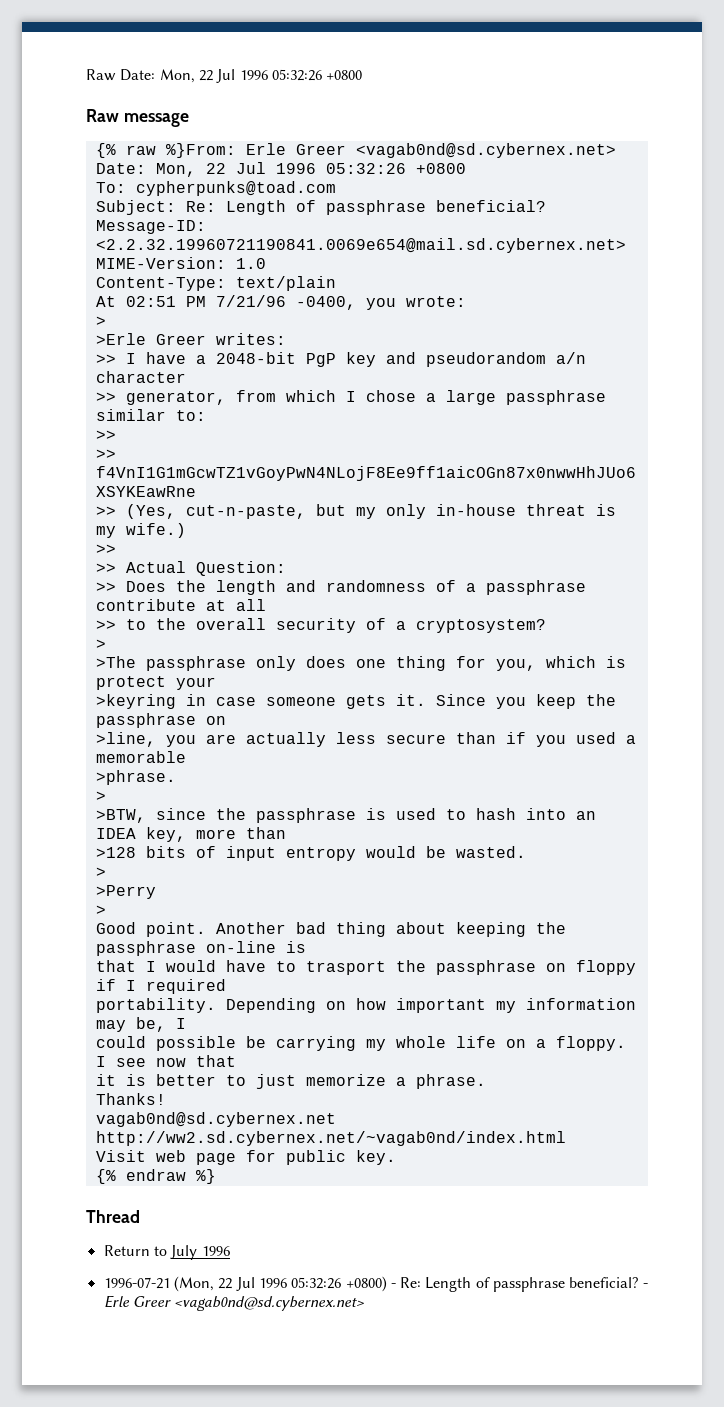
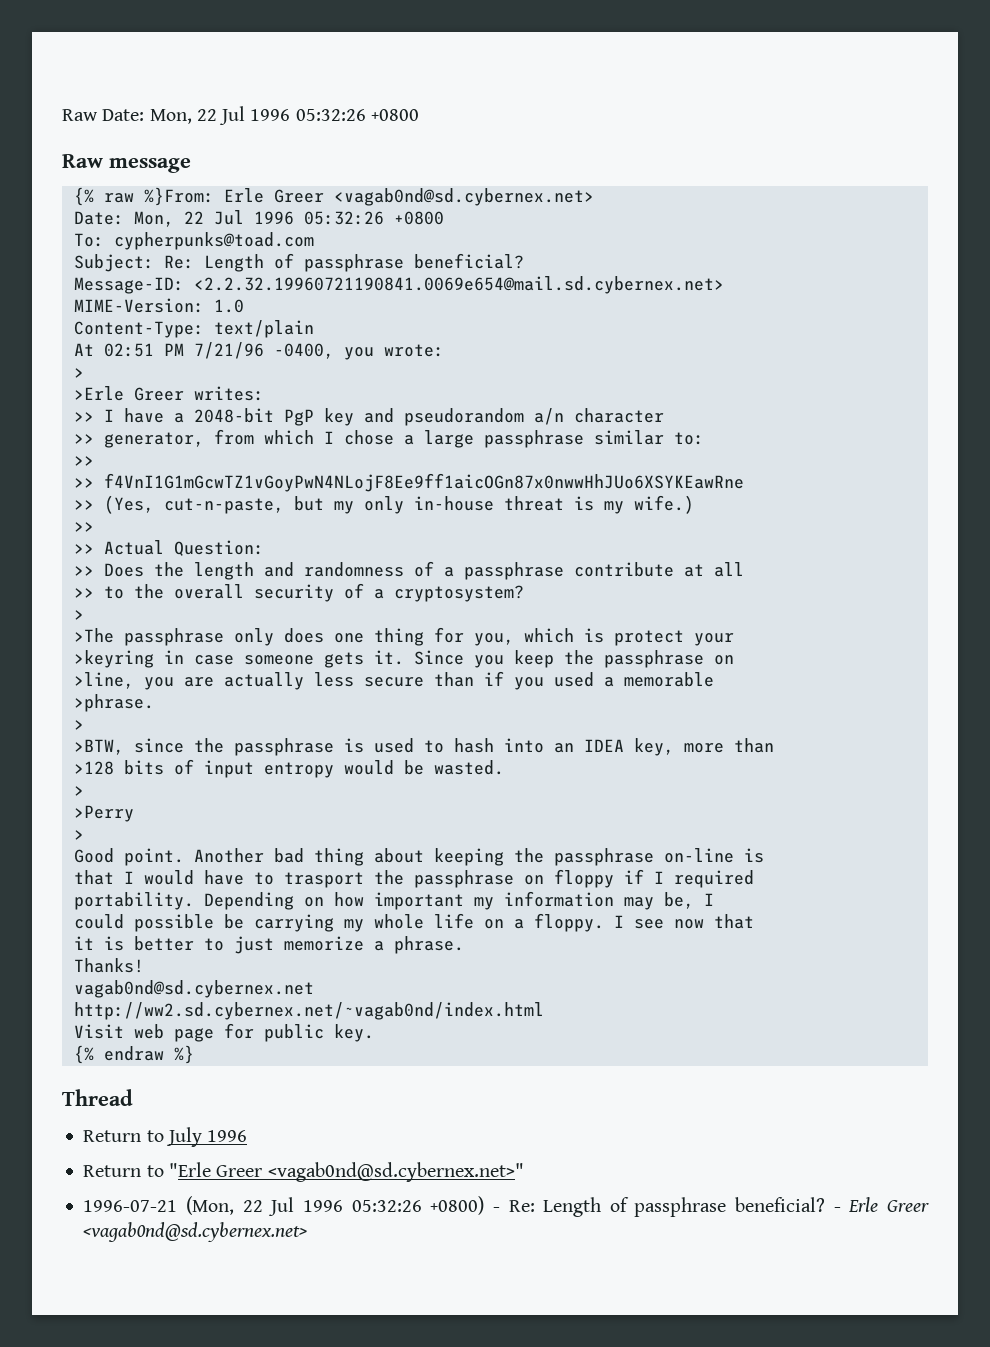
+ Return to "Erle Greer <vagab0nd@sd.cybernex.net>"

